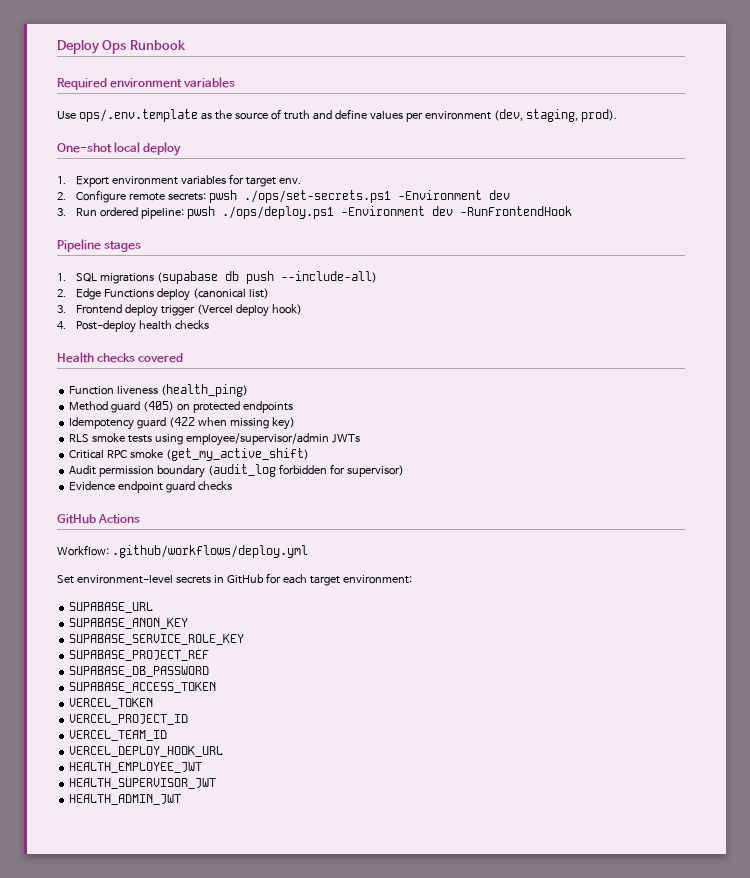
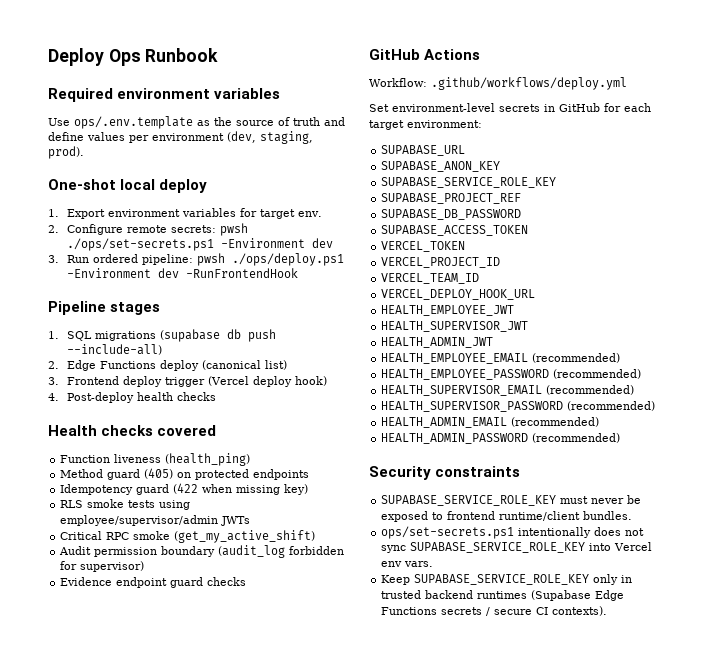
+ HEALTH_EMPLOYEE_EMAIL (recommended)
+ HEALTH_EMPLOYEE_PASSWORD (recommended)
+ HEALTH_SUPERVISOR_EMAIL (recommended)
+ HEALTH_SUPERVISOR_PASSWORD (recommended)
+ HEALTH_ADMIN_EMAIL (recommended)
+ HEALTH_ADMIN_PASSWORD (recommended)
+ Security constraints
+ SUPABASE_SERVICE_ROLE_KEY must never be exposed to frontend runtime/client bundles.
+ ops/set-secrets.ps1 intentionally does not sync SUPABASE_SERVICE_ROLE_KEY into Vercel env vars.
+ Keep SUPABASE_SERVICE_ROLE_KEY only in trusted backend runtimes (Supabase Edge Functions secrets / secure CI contexts).

